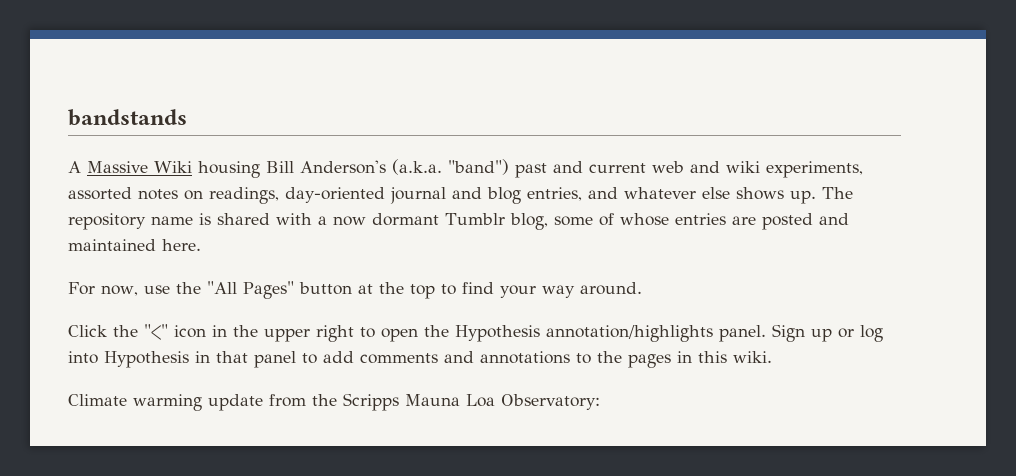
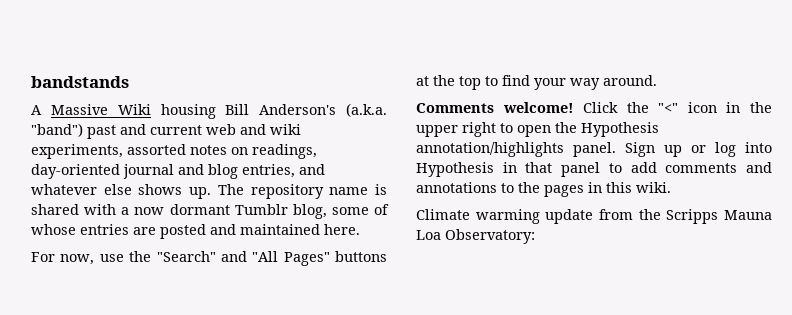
- For now, use the "All Pages" button at the top to find your way around.
+ For now, use the "Search" and "All Pages" buttons at the top to find your way around.
+ Comments welcome!

